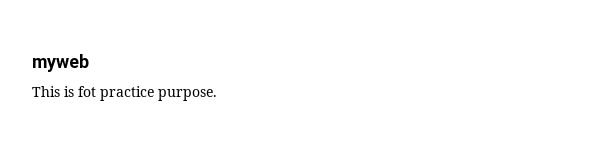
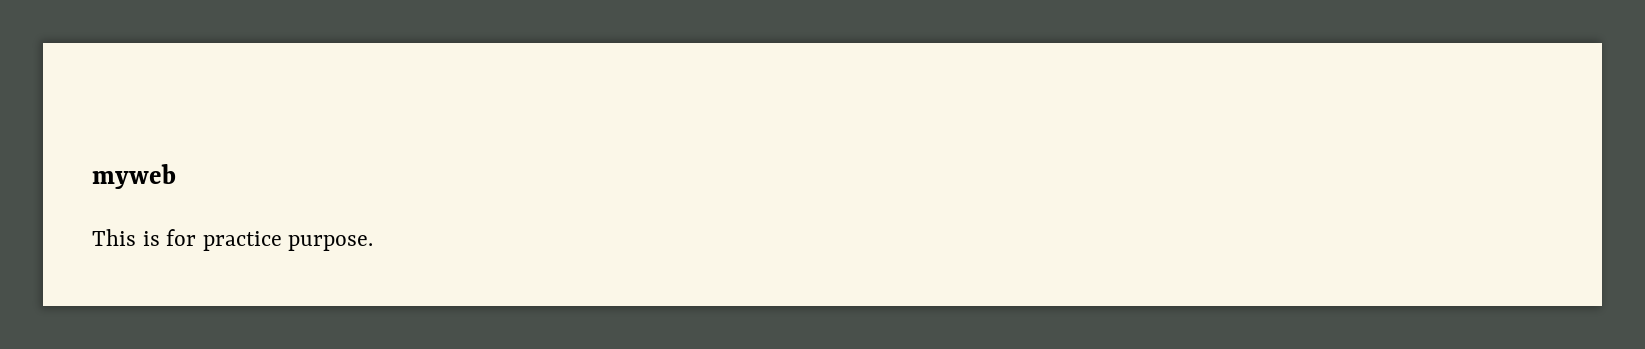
- This is fot practice purpose.
+ This is for practice purpose.

